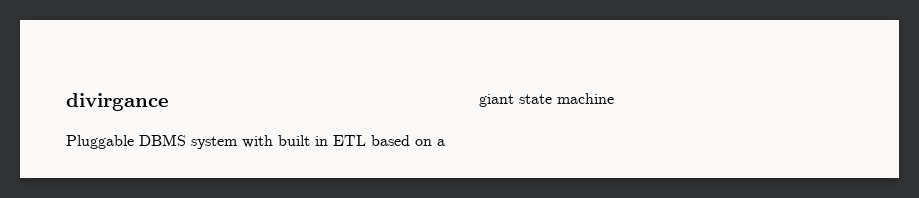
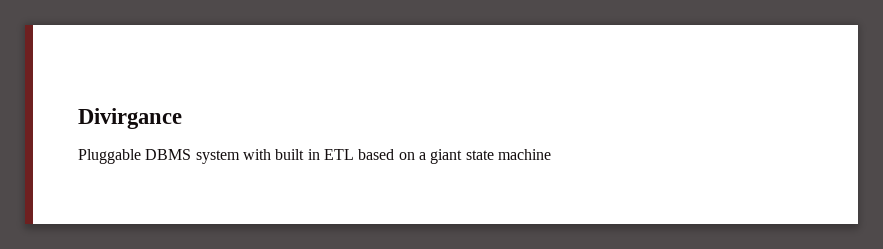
- divirgance
+ Divirgance

